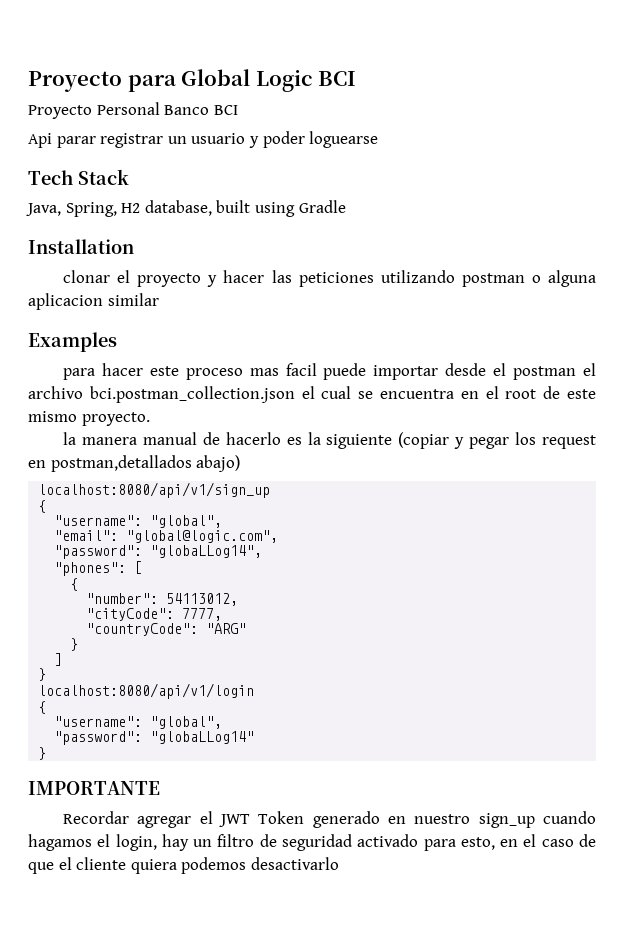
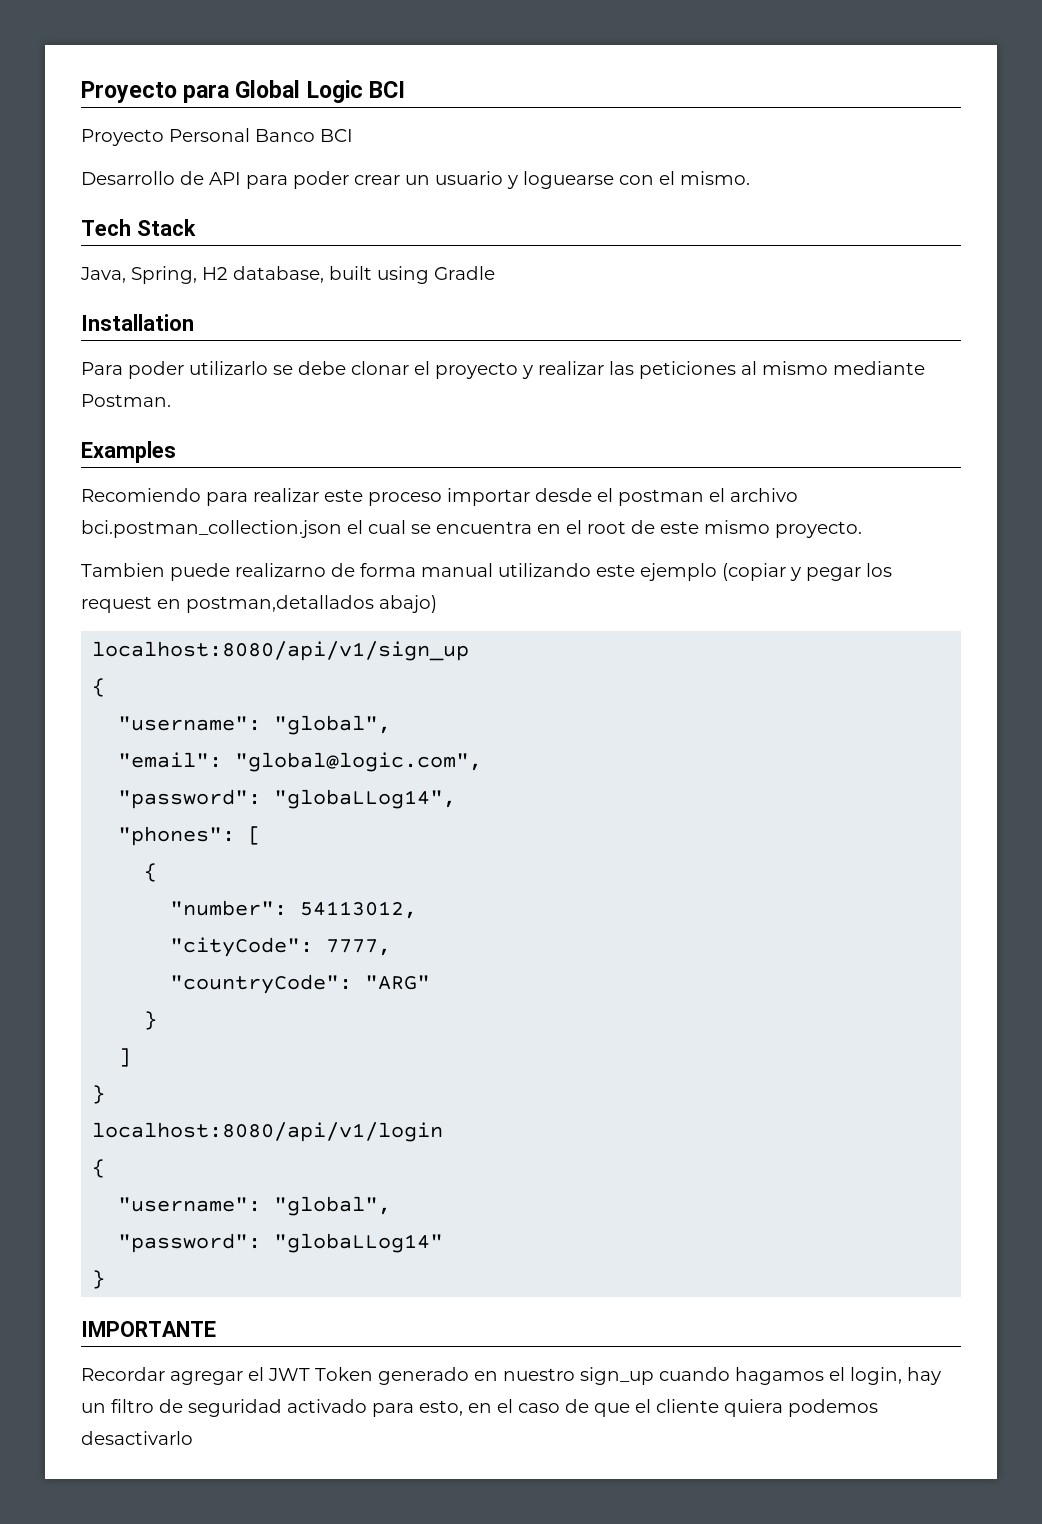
- Api parar registrar un usuario y poder loguearse
+ Desarrollo de API para poder crear un usuario y loguearse con el mismo.
- clonar el proyecto y hacer las peticiones utilizando postman o alguna aplicacion similar
+ Para poder utilizarlo se debe clonar el proyecto y realizar las peticiones al mismo mediante Postman.
  Examples
- para hacer este proceso mas facil puede importar desde el postman el archivo bci.postman_collection.json el cual se encuentra en el root de este mismo proyecto.
+ Recomiendo para realizar este proceso importar desde el postman el archivo bci.postman_collection.json el cual se encuentra en el root de este mismo proyecto.
- la manera manual de hacerlo es la siguiente (copiar y pegar los request en postman,detallados abajo)
+ Tambien puede realizarno de forma manual utilizando este ejemplo (copiar y pegar los request en postman,detallados abajo)

